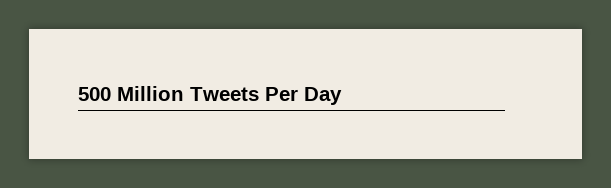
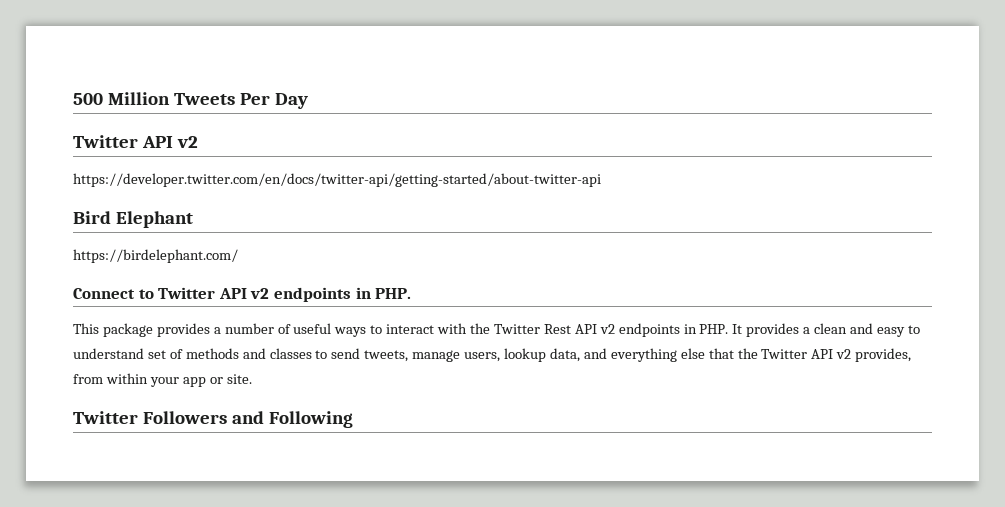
  500 Million Tweets Per Day
+ Twitter API v2
+ https://developer.twitter.com/en/docs/twitter-api/getting-started/about-twitter-api
+ Bird Elephant
+ https://birdelephant.com/
+ Connect to Twitter API v2 endpoints in PHP.
+ This package provides a number of useful ways to interact with the Twitter Rest API v2 endpoints in PHP. It provides a clean and easy to understand set of methods and classes to send tweets, manage users, lookup data, and everything else that the Twitter API v2 provides, from within your app or site.
+ Twitter Followers and Following

